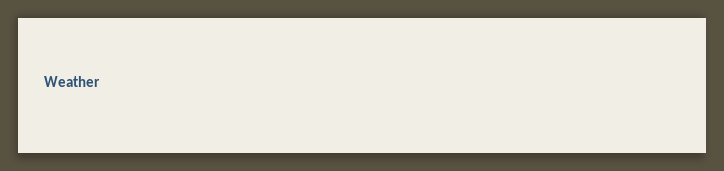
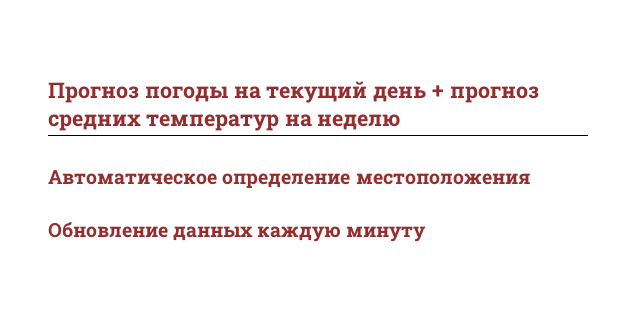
- Weather
+ Прогноз погоды на текущий день + прогноз средних температур на неделю
+ Автоматическое определение местоположения
+ Обновление данных каждую минуту

